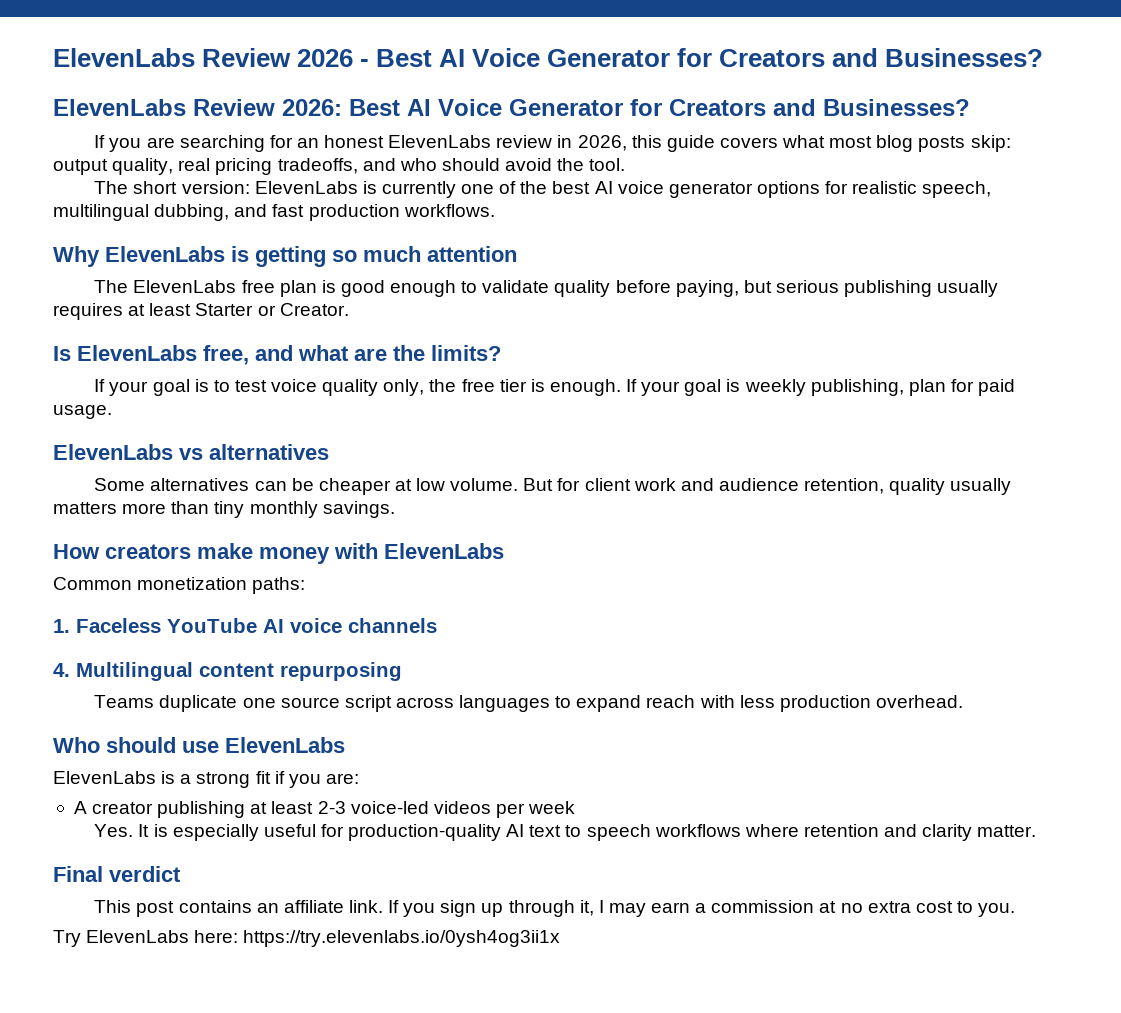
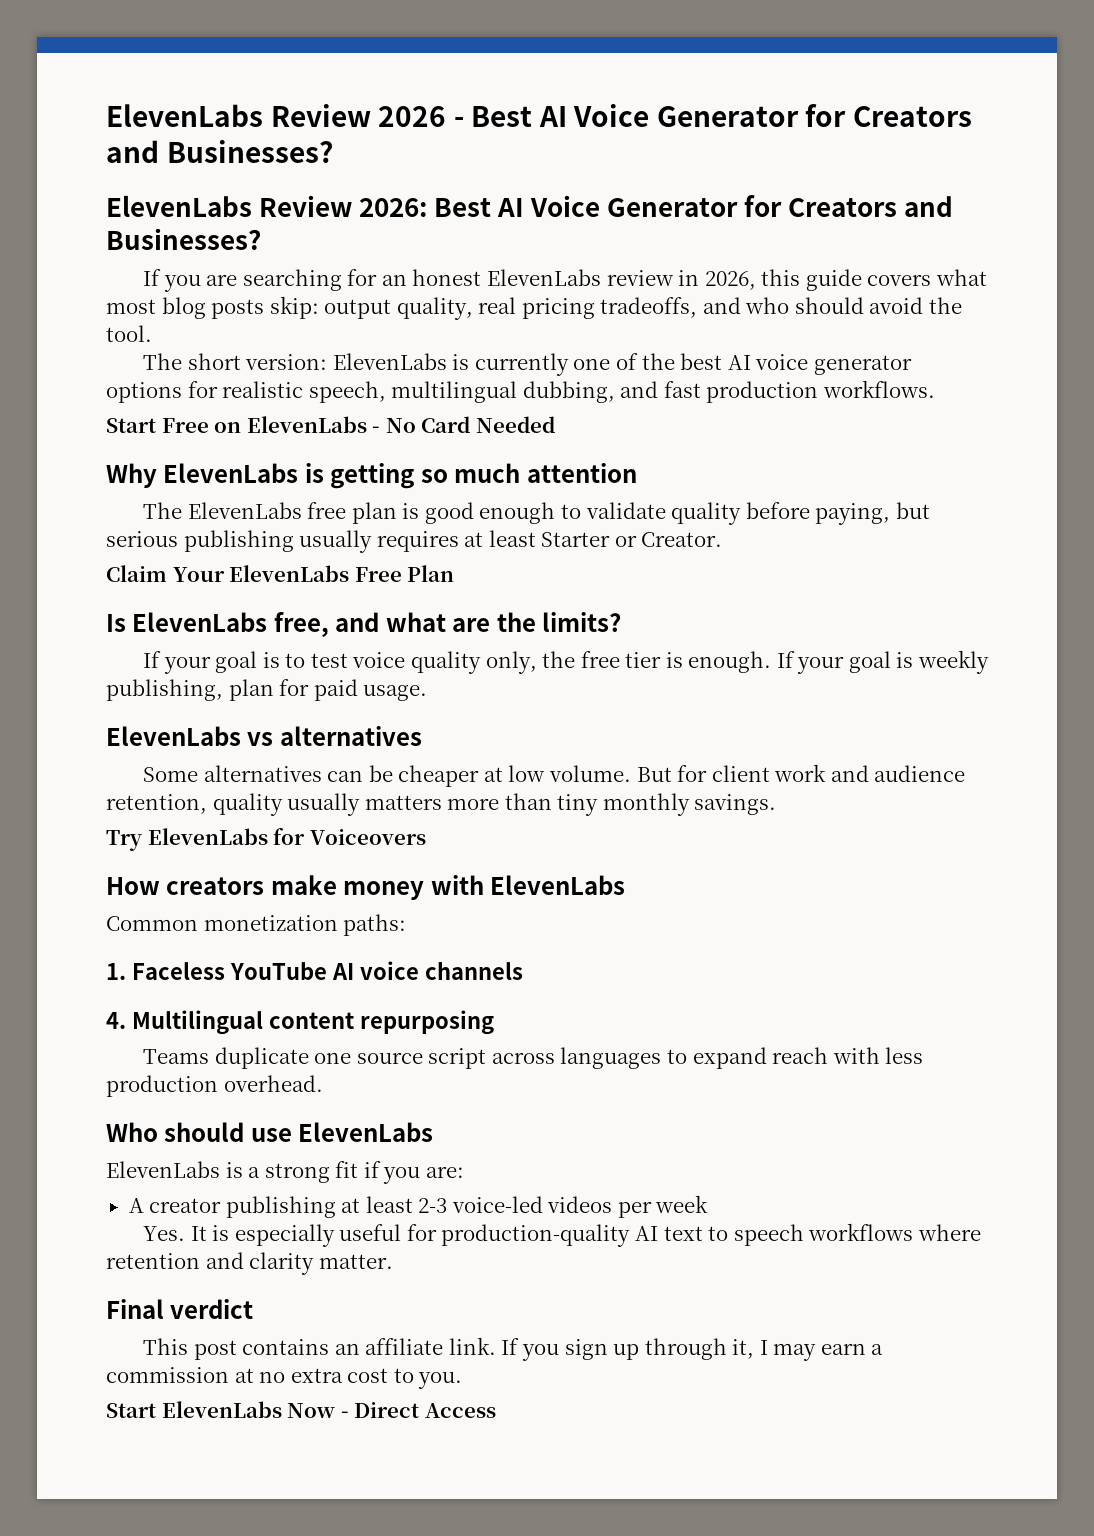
+ Start Free on ElevenLabs - No Card Needed
+ Claim Your ElevenLabs Free Plan
+ Try ElevenLabs for Voiceovers
- Try ElevenLabs here: https://try.elevenlabs.io/0ysh4og3ii1x
+ Start ElevenLabs Now - Direct Access

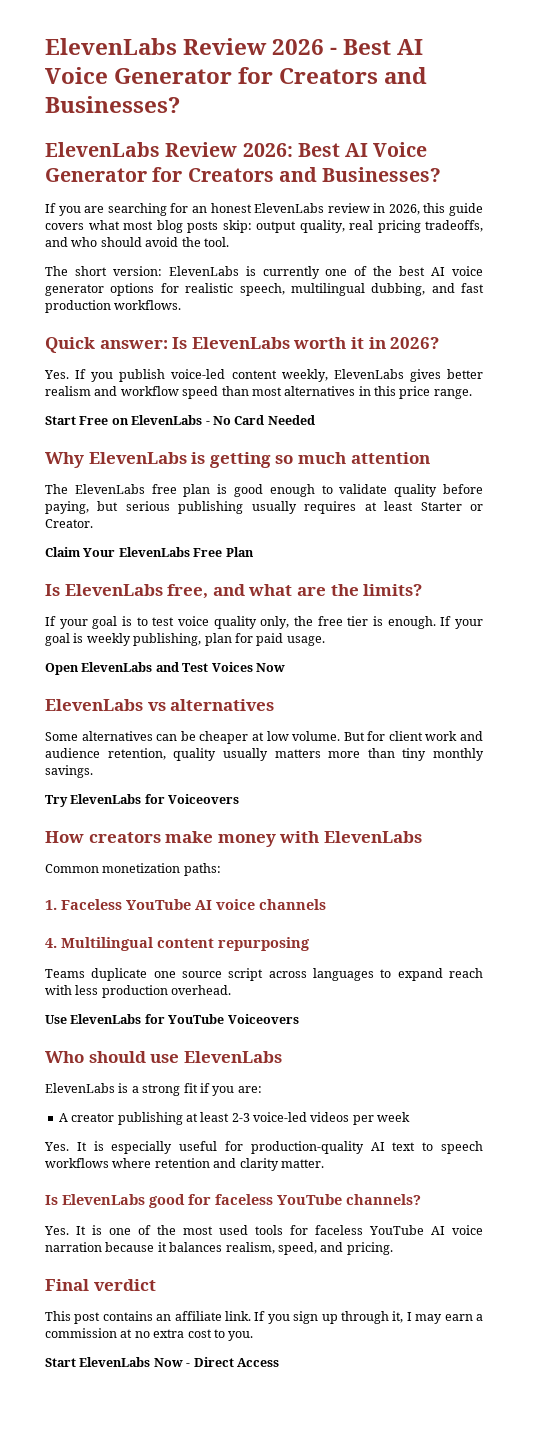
+ Quick answer: Is ElevenLabs worth it in 2026?
+ Yes. If you publish voice-led content weekly, ElevenLabs gives better realism and workflow speed than most alternatives in this price range.
+ Open ElevenLabs and Test Voices Now
+ Use ElevenLabs for YouTube Voiceovers
+ Is ElevenLabs good for faceless YouTube channels?
+ Yes. It is one of the most used tools for faceless YouTube AI voice narration because it balances realism, speed, and pricing.

